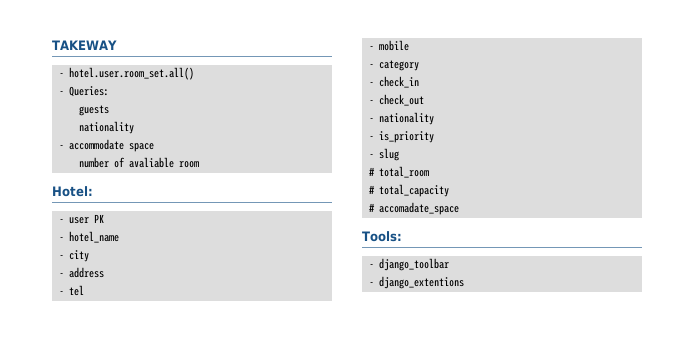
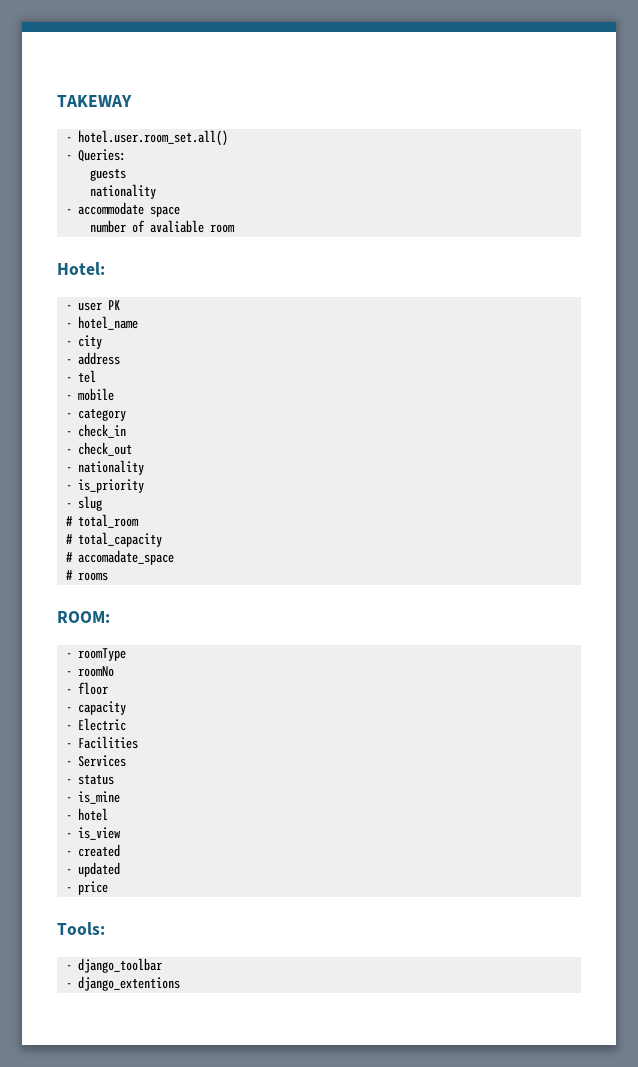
+ # rooms
+ ROOM:
+ - roomType
+ - roomNo
+ - floor
+ - capacity
+ - Electric
+ - Facilities
+ - Services
+ - status
+ - is_mine
+ - hotel
+ - is_view
+ - created
+ - updated
+ - price

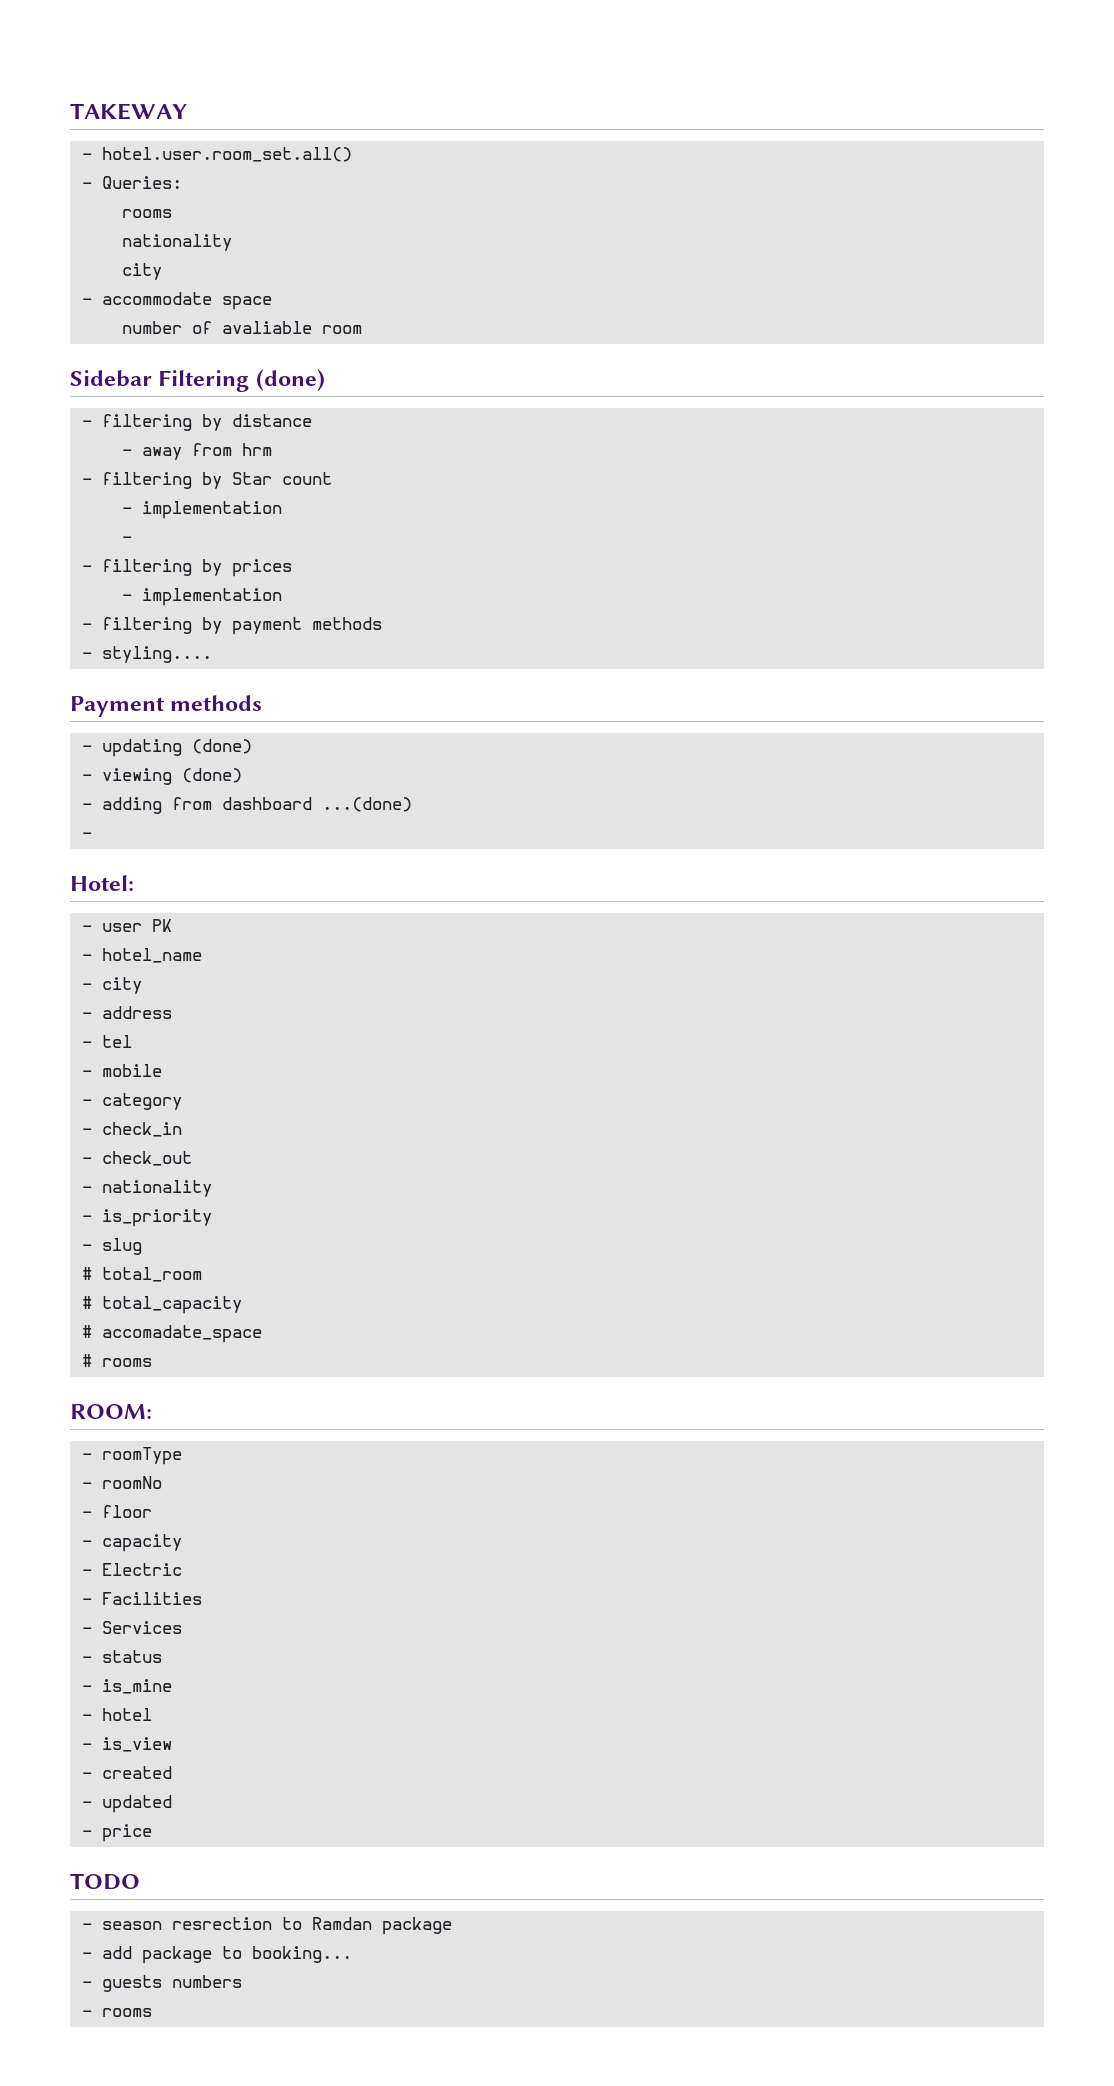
  - Queries:
- guests
+ rooms
  nationality
+ city
+ Sidebar Filtering (done)
+ - filtering by distance
+ - away from hrm
+ - filtering by Star count
+ - implementation
+ -
+ - filtering by prices
+ - implementation
+ - filtering by payment methods
+ - styling....
+ Payment methods
+ - updating (done)
+ - viewing (done)
+ - adding from dashboard ...(done)
+ -
- Tools:
- - django_toolbar
- - django_extentions
+ TODO
+ - season resrection to Ramdan package
+ - add package to booking...
+ - guests numbers
+ - rooms

